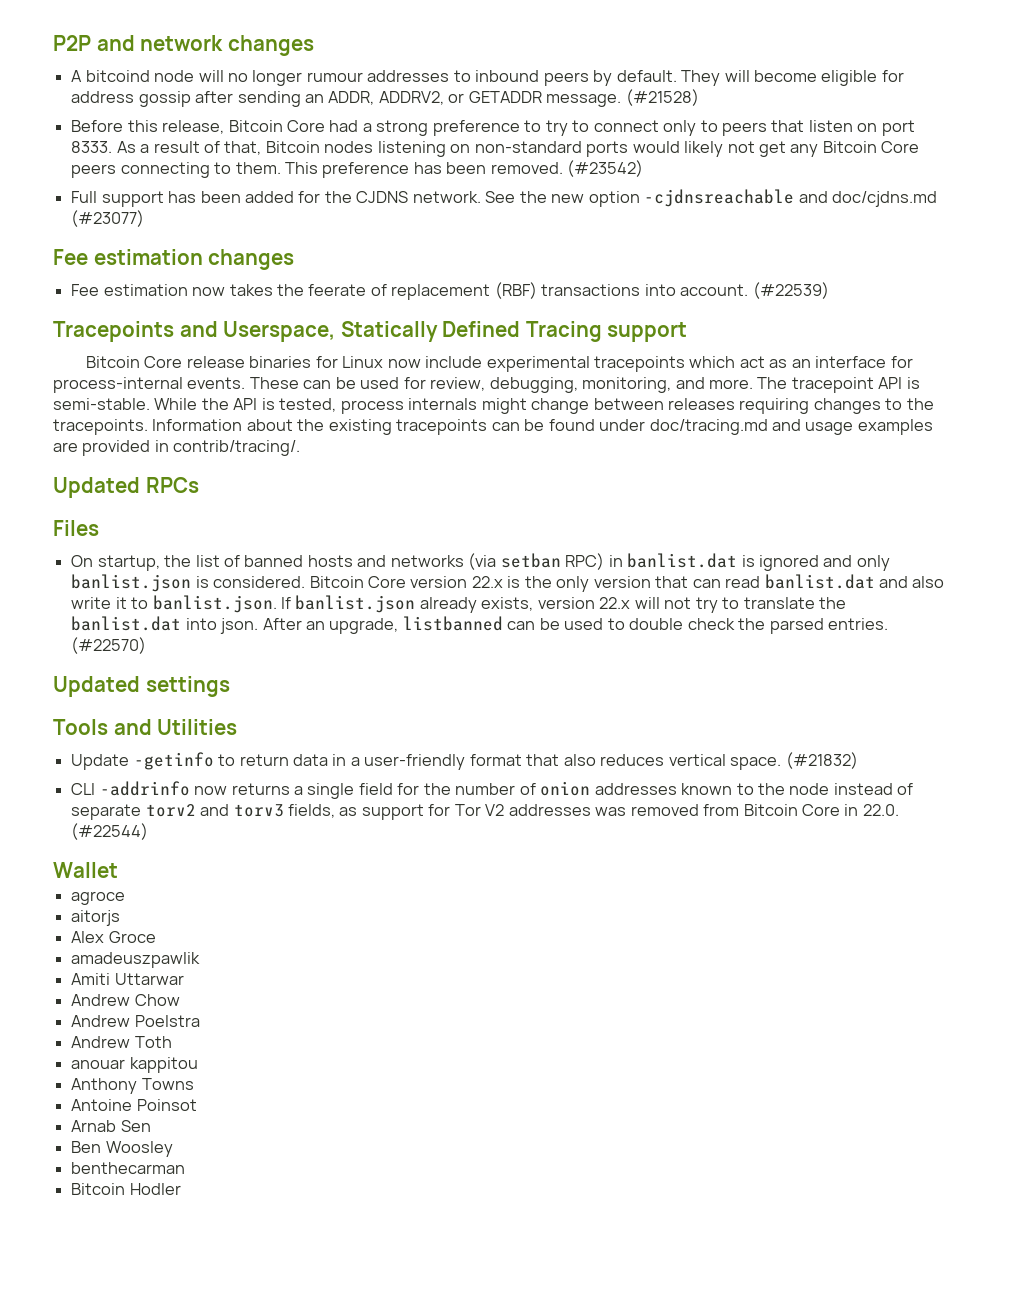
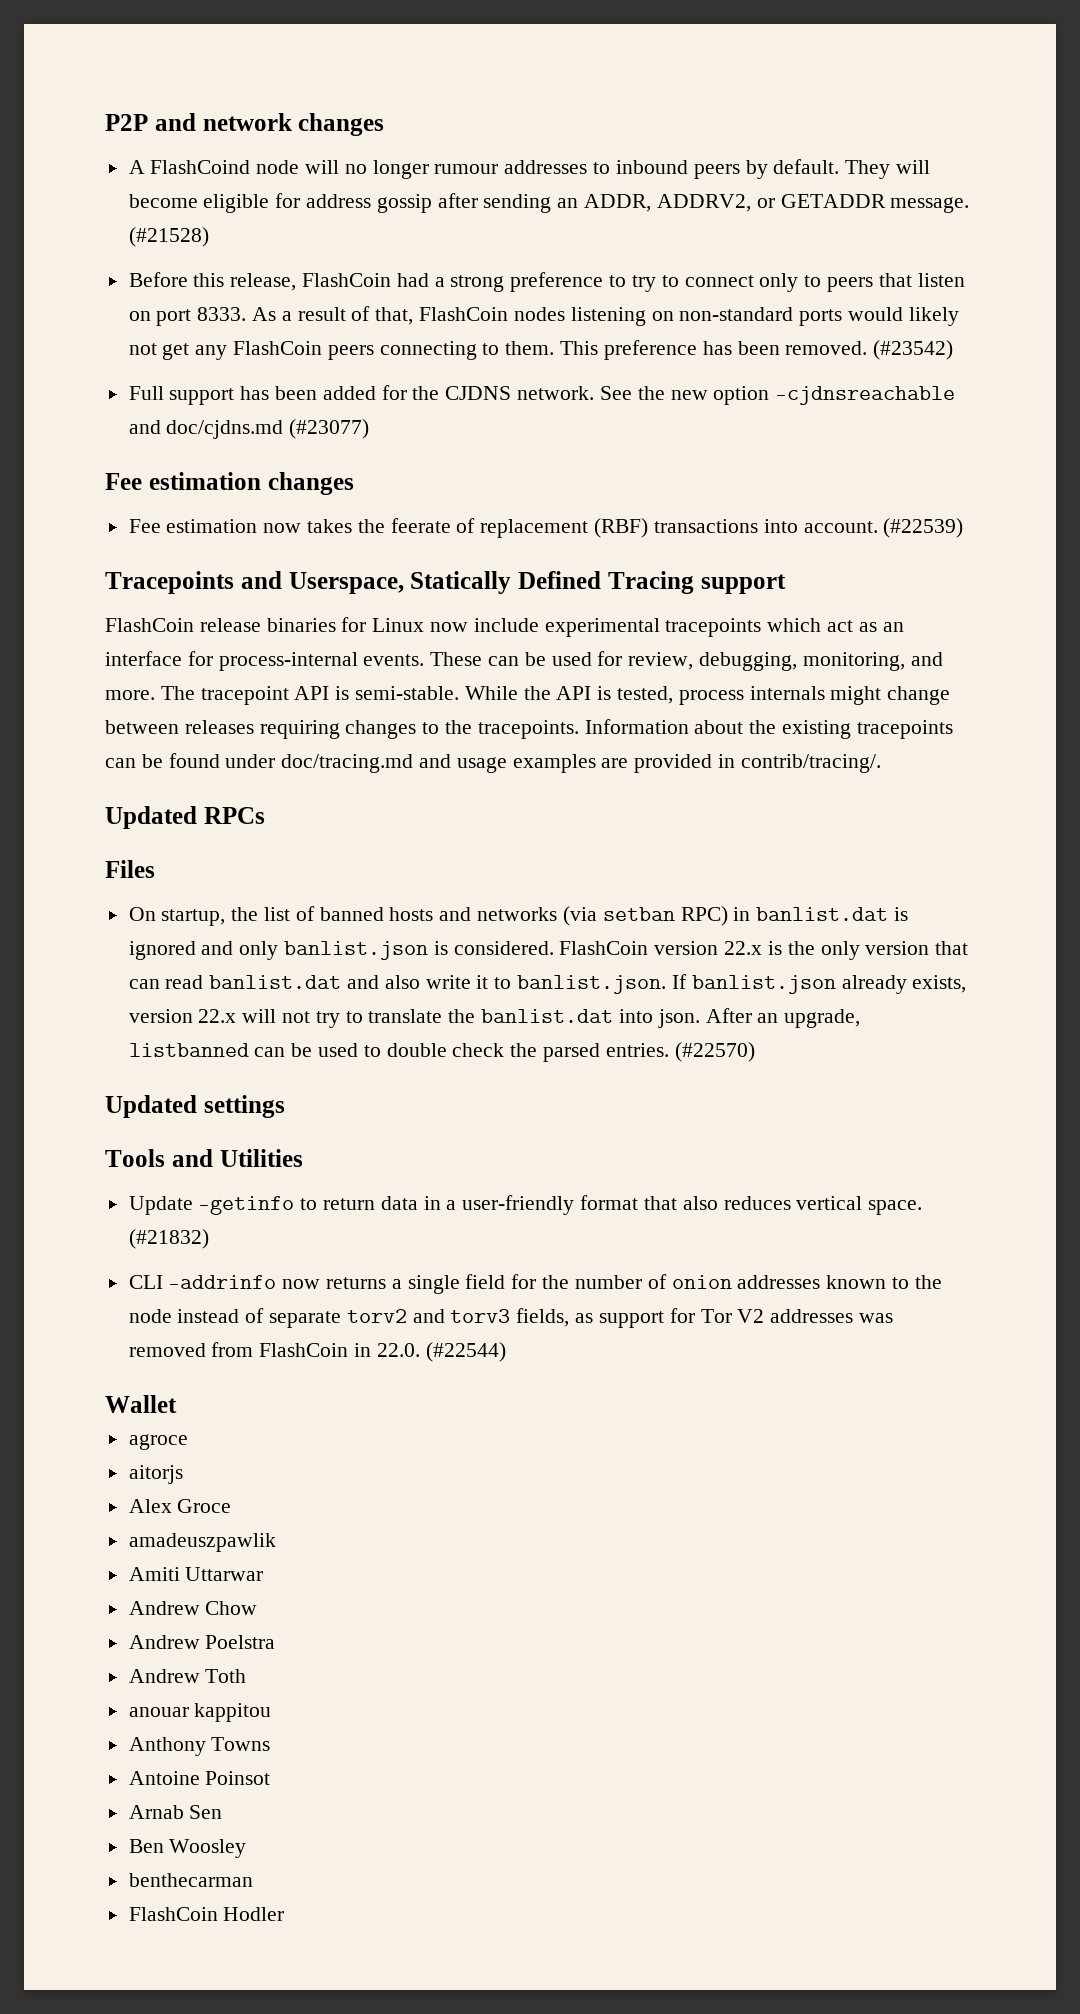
- A bitcoind node will no longer rumour addresses to inbound peers by default.
+ A FlashCoind node will no longer rumour addresses to inbound peers by default.
- Before this release, Bitcoin Core had a strong preference to try to connect only to peers that listen on port 8333.
+ Before this release, FlashCoin had a strong preference to try to connect only to peers that listen on port 8333.
- As a result of that, Bitcoin nodes listening on non-standard ports would likely not get any Bitcoin Core peers connecting to them.
+ As a result of that, FlashCoin nodes listening on non-standard ports would likely not get any FlashCoin peers connecting to them.
- Bitcoin Core release binaries for Linux now include experimental tracepoints which act as an interface for process-internal events.
+ FlashCoin release binaries for Linux now include experimental tracepoints which act as an interface for process-internal events.
- Bitcoin Core version 22.x is the only version that can read banlist.dat and also write it to banlist.json. If banlist.json already exists, version 22.x will not try to translate the banlist.dat into json.
+ FlashCoin version 22.x is the only version that can read banlist.dat and also write it to banlist.json. If banlist.json already exists, version 22.x will not try to translate the banlist.dat into json.
- CLI -addrinfo now returns a single field for the number of onion addresses known to the node instead of separate torv2 and torv3 fields, as support for Tor V2 addresses was removed from Bitcoin Core in 22.0. (#22544)
+ CLI -addrinfo now returns a single field for the number of onion addresses known to the node instead of separate torv2 and torv3 fields, as support for Tor V2 addresses was removed from FlashCoin in 22.0. (#22544)
- Bitcoin Hodler
+ FlashCoin Hodler

